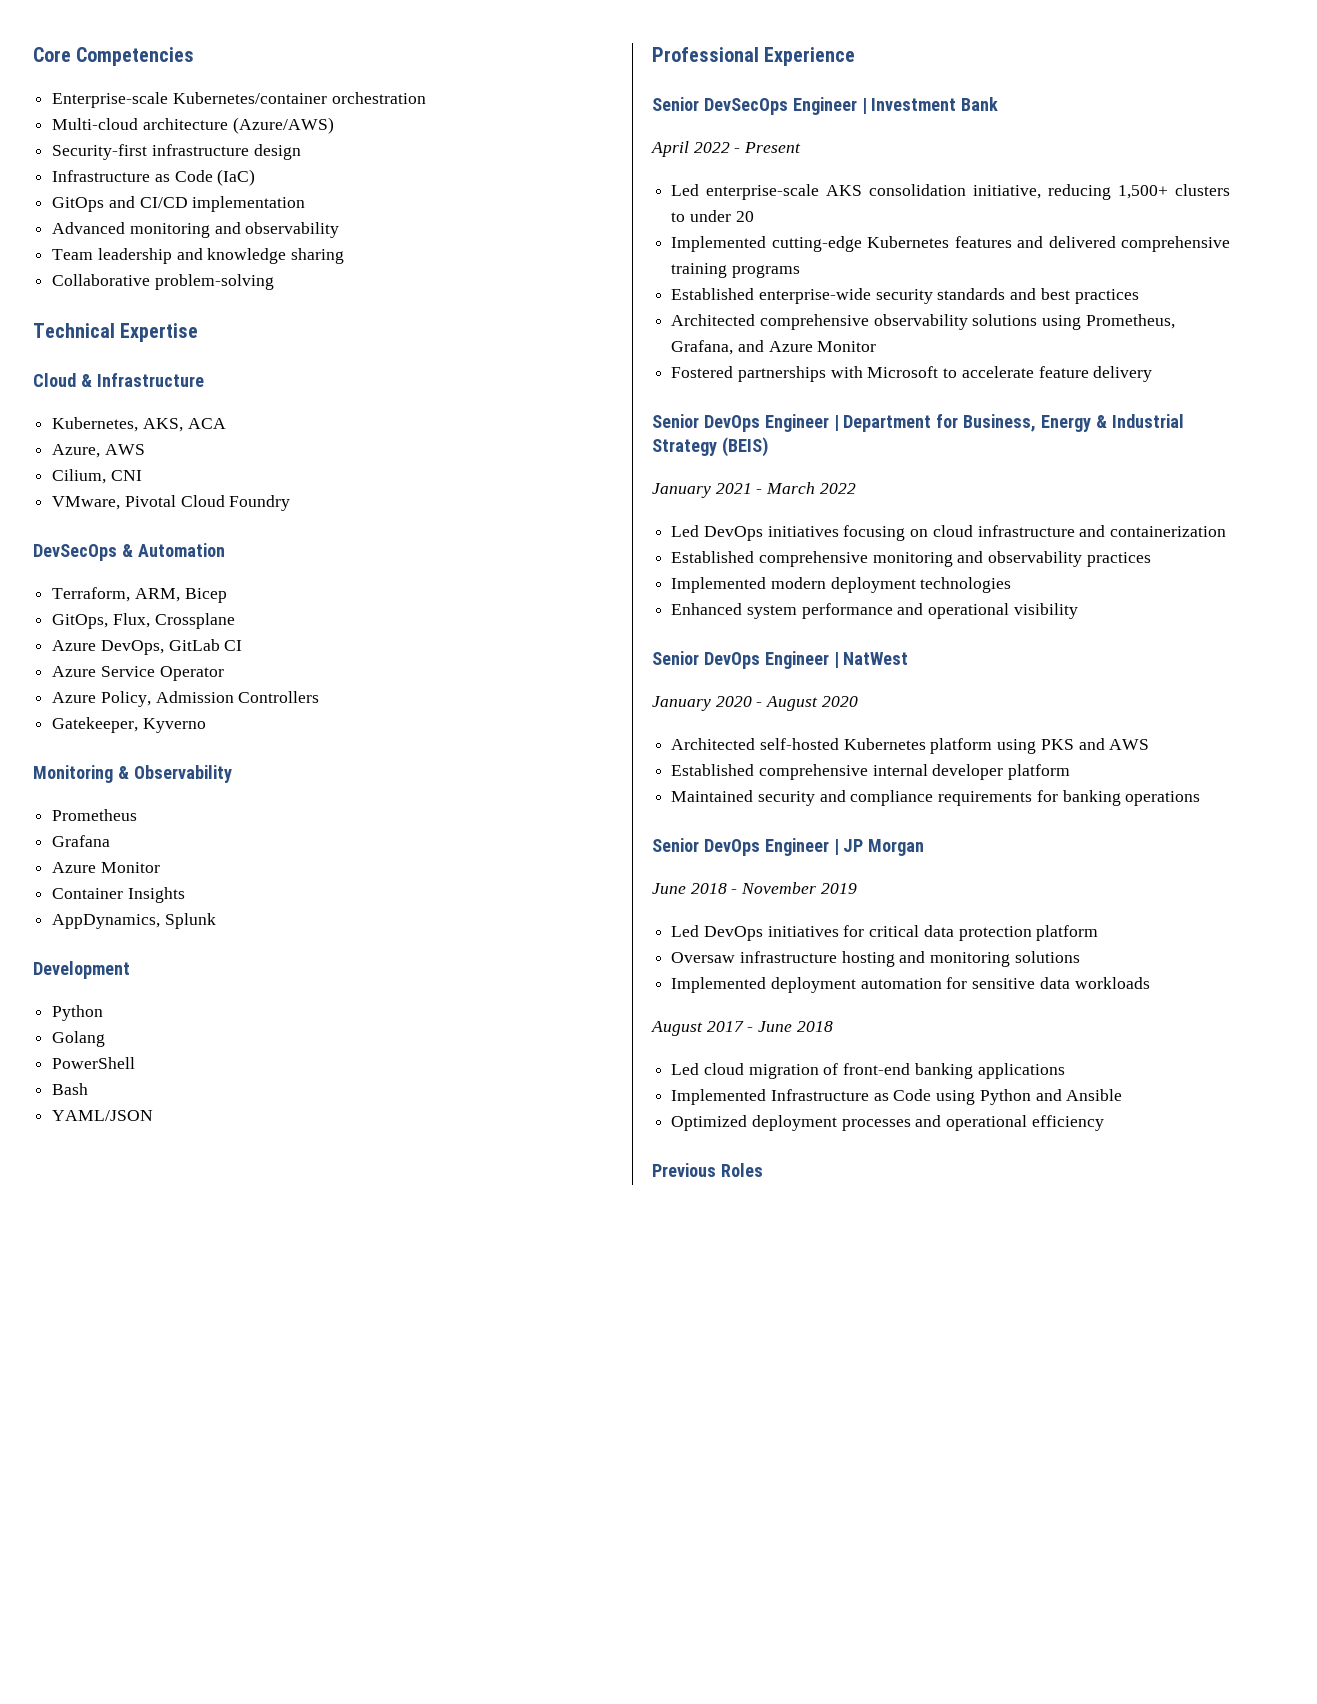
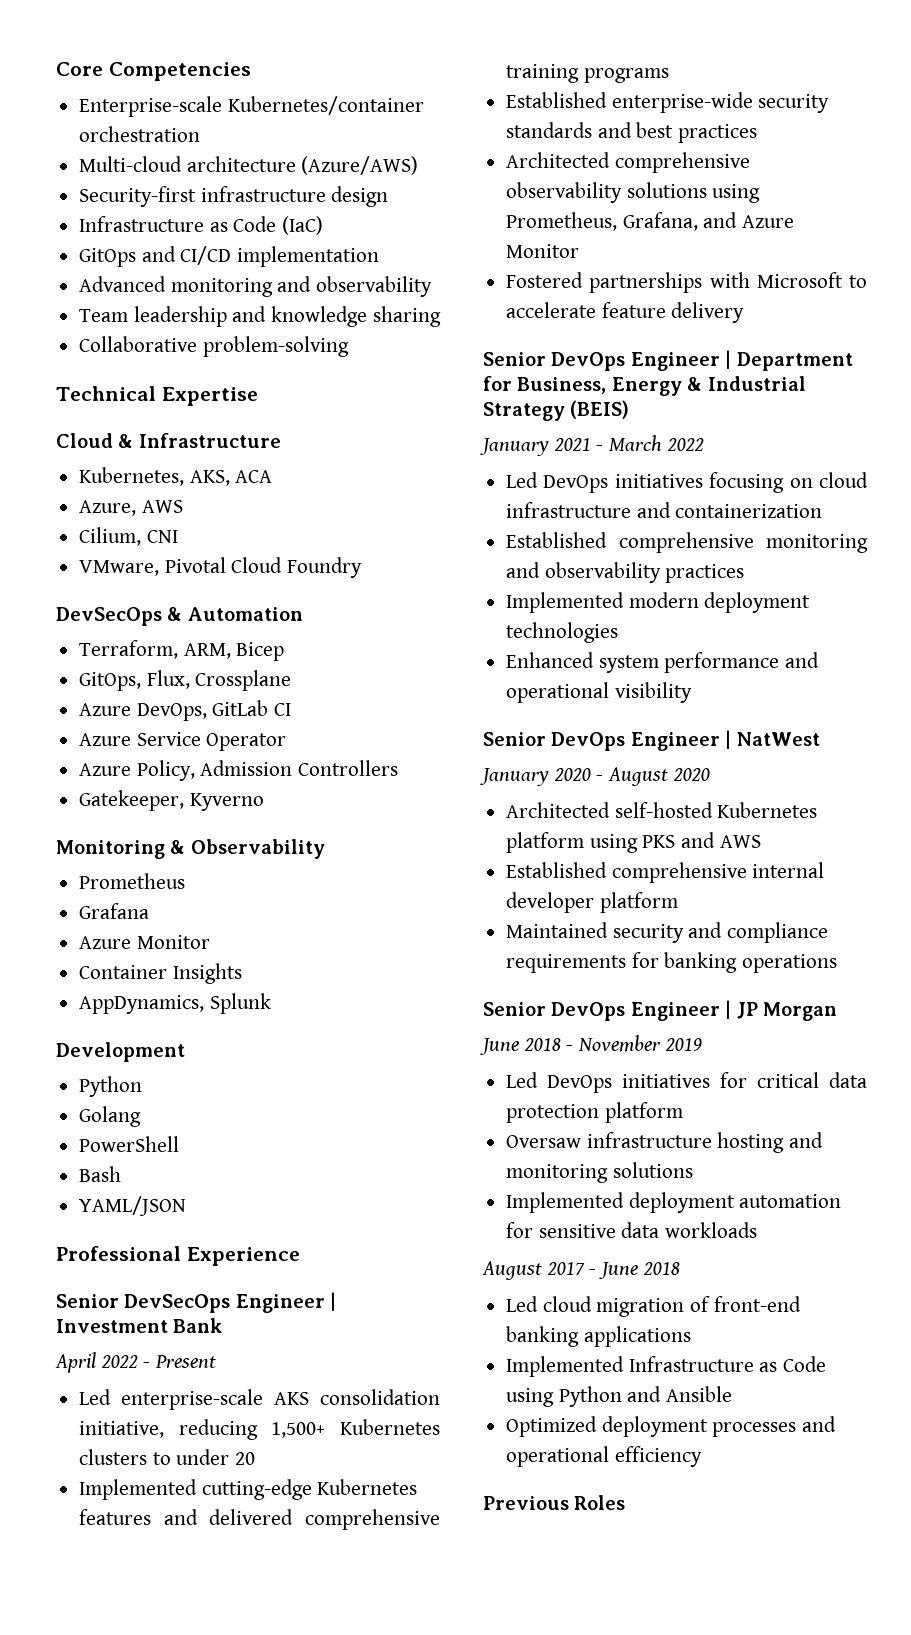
- Led enterprise-scale AKS consolidation initiative, reducing 1,500+ clusters to under 20
+ Led enterprise-scale AKS consolidation initiative, reducing 1,500+ Kubernetes clusters to under 20

